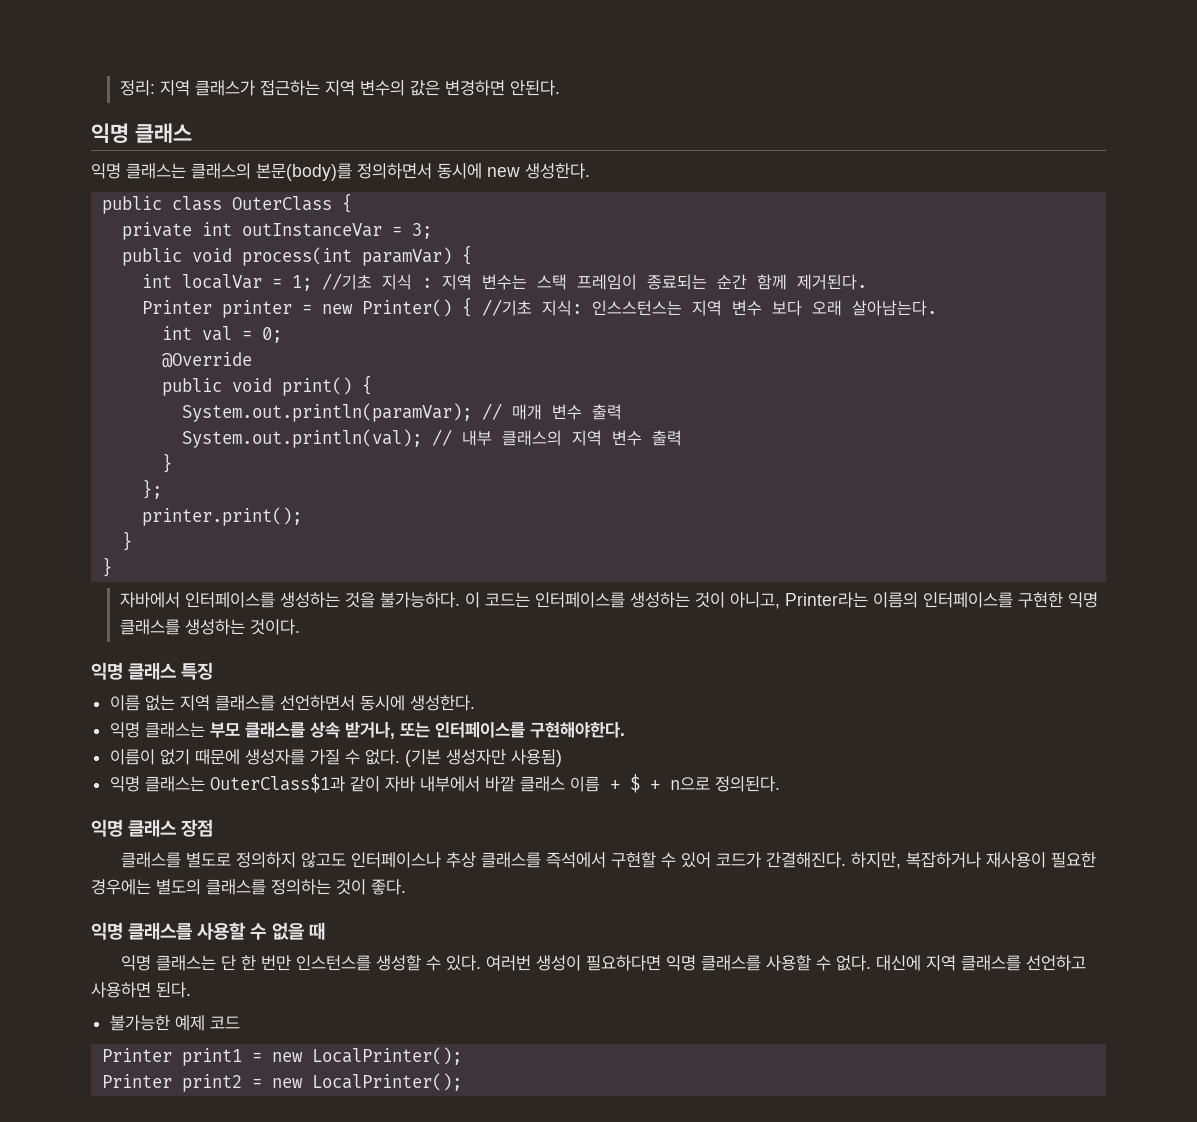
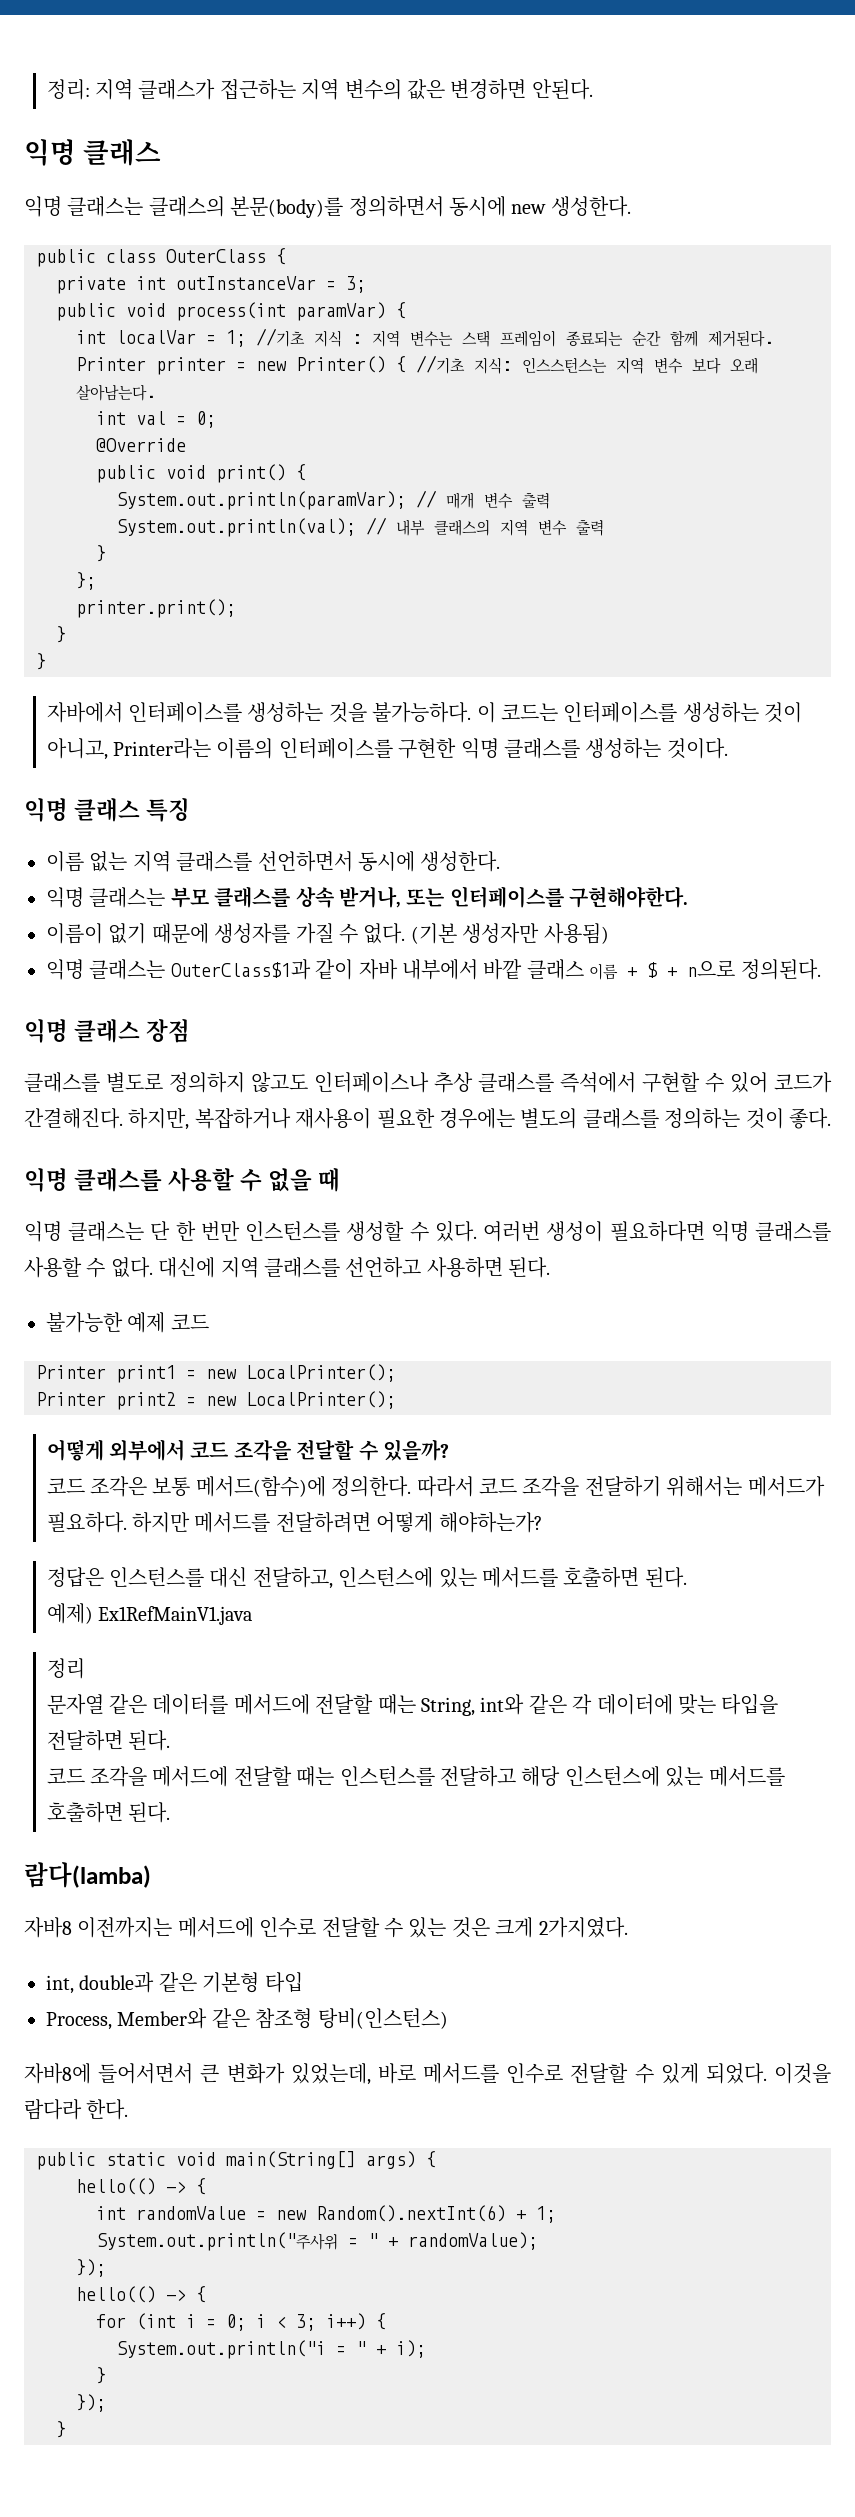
+ 어떻게 외부에서 코드 조각을 전달할 수 있을까?
+ 코드 조각은 보통 메서드(함수)에 정의한다. 따라서 코드 조각을 전달하기 위해서는 메서드가 필요하다. 하지만 메서드를 전달하려면 어떻게 해야하는가?
+ 정답은 인스턴스를 대신 전달하고, 인스턴스에 있는 메서드를 호출하면 된다.
+ 예제) Ex1RefMainV1.java
+ 정리
+ 문자열 같은 데이터를 메서드에 전달할 때는 String, int와 같은 각 데이터에 맞는 타입을 전달하면 된다.
+ 코드 조각을 메서드에 전달할 때는 인스턴스를 전달하고 해당 인스턴스에 있는 메서드를 호출하면 된다.
+ 람다(lamba)
+ 자바8 이전까지는 메서드에 인수로 전달할 수 있는 것은 크게 2가지였다.
+ int, double과 같은 기본형 타입
+ Process, Member와 같은 참조형 탕비(인스턴스)
+ 자바8에 들어서면서 큰 변화가 있었는데, 바로 메서드를 인수로 전달할 수 있게 되었다. 이것을 람다라 한다.
+ public static void main(String[] args) {
+ hello(() -> {
+ int randomValue = new Random().nextInt(6) + 1;
+ System.out.println("주사위 = " + randomValue);
+ });
+ hello(() -> {
+ for (int i = 0; i < 3; i++) {
+ System.out.println("i = " + i);
+ }
+ });
+ }

